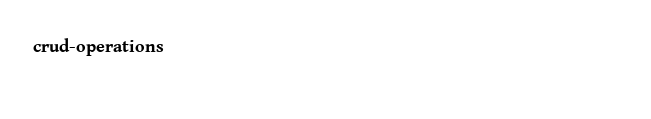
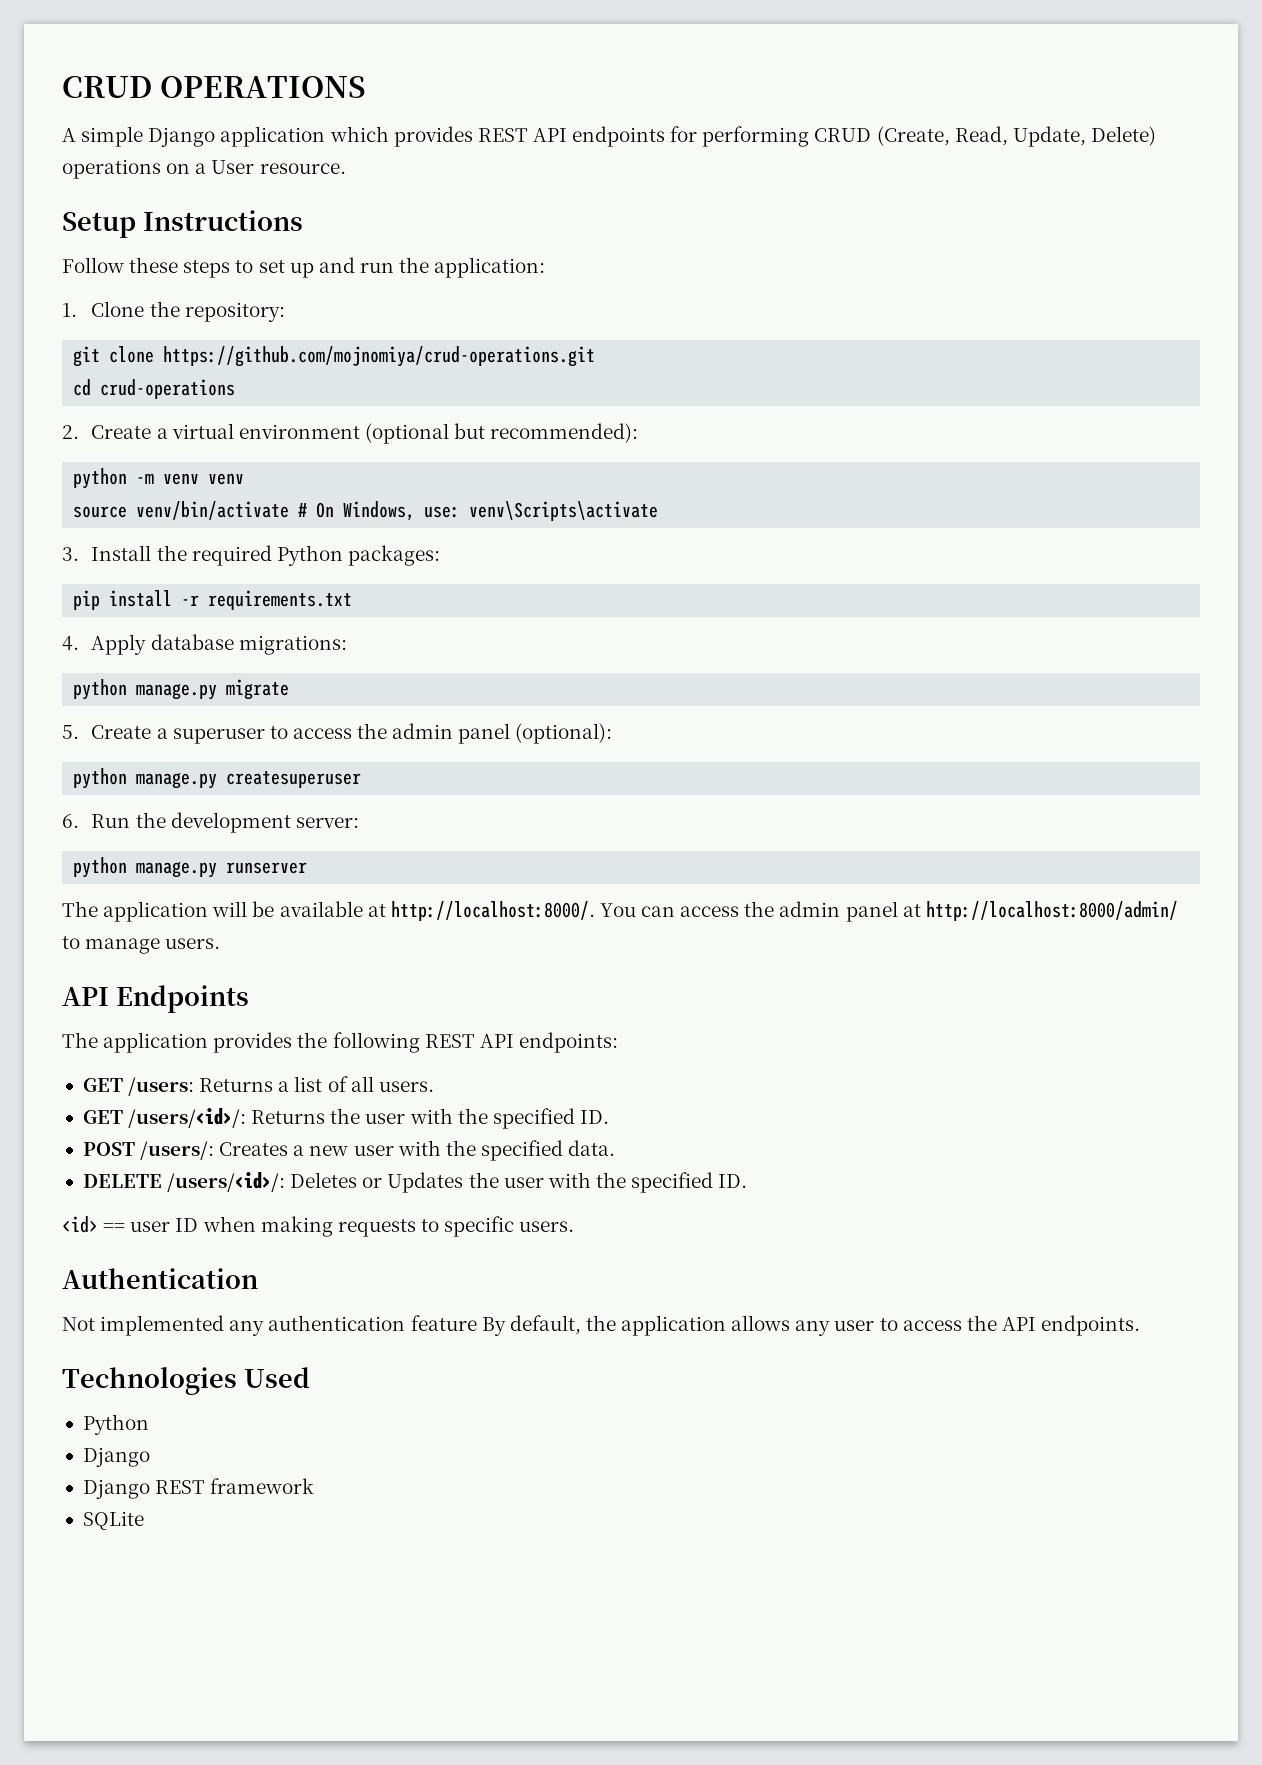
- crud-operations
+ CRUD OPERATIONS
+ A simple Django application which provides REST API endpoints for performing CRUD (Create, Read, Update, Delete) operations on a User resource.
+ Setup Instructions
+ Follow these steps to set up and run the application:
+ 1. Clone the repository:
+ git clone https://github.com/mojnomiya/crud-operations.git
+ cd crud-operations
+ 2. Create a virtual environment (optional but recommended):
+ python -m venv venv
+ source venv/bin/activate # On Windows, use: venv\Scripts\activate
+ 3. Install the required Python packages:
+ pip install -r requirements.txt
+ 4. Apply database migrations:
+ python manage.py migrate
+ 5. Create a superuser to access the admin panel (optional):
+ python manage.py createsuperuser
+ 6. Run the development server:
+ python manage.py runserver
+ The application will be available at http://localhost:8000/. You can access the admin panel at http://localhost:8000/admin/ to manage users.
+ API Endpoints
+ The application provides the following REST API endpoints:
+ GET /users: Returns a list of all users.
+ GET /users/<id>/: Returns the user with the specified ID.
+ POST /users/: Creates a new user with the specified data.
+ DELETE /users/<id>/: Deletes or Updates the user with the specified ID.
+ <id> == user ID when making requests to specific users.
+ Authentication
+ Not implemented any authentication feature By default, the application allows any user to access the API endpoints.
+ Technologies Used
+ Python
+ Django
+ Django REST framework
+ SQLite

